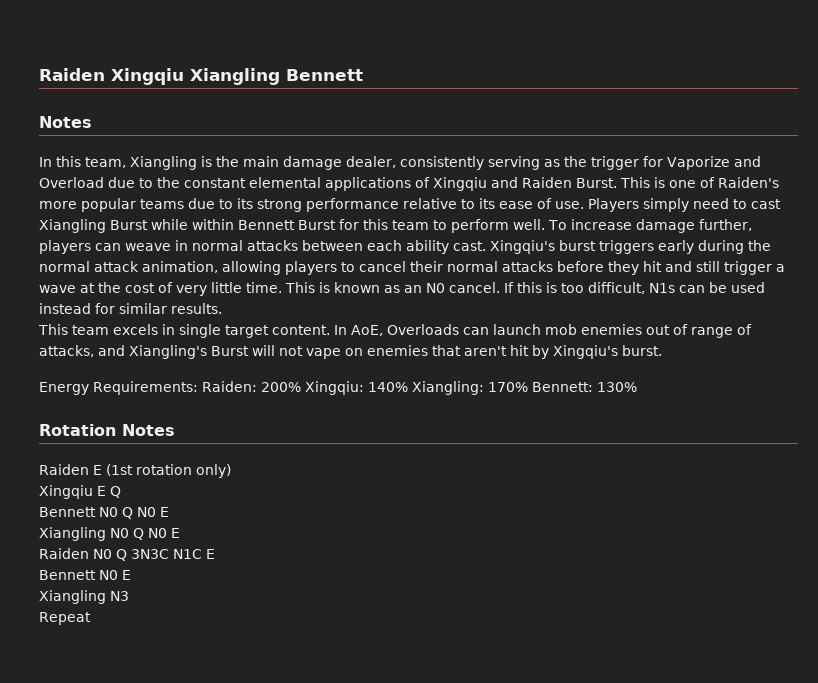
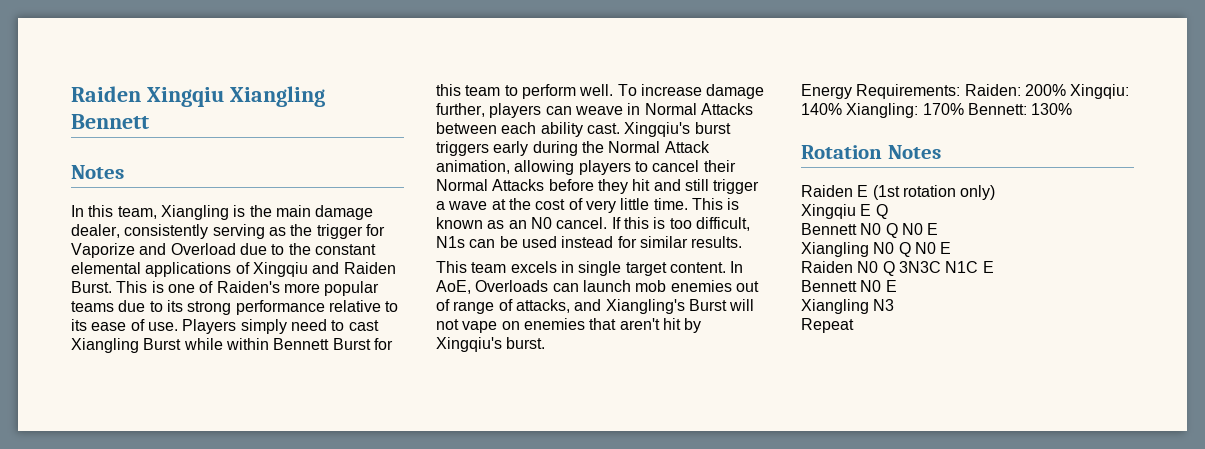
- To increase damage further, players can weave in normal attacks between each ability cast.
+ To increase damage further, players can weave in Normal Attacks between each ability cast.
- Xingqiu's burst triggers early during the normal attack animation, allowing players to cancel their normal attacks before they hit and still trigger a wave at the cost of very little time.
+ Xingqiu's burst triggers early during the Normal Attack animation, allowing players to cancel their Normal Attacks before they hit and still trigger a wave at the cost of very little time.

